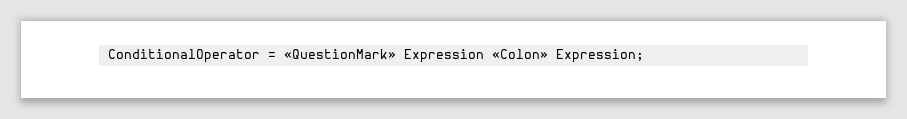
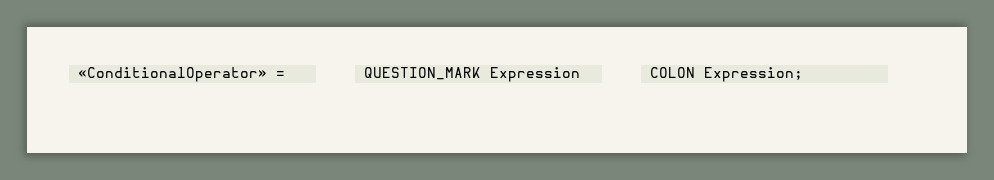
- ConditionalOperator = «QuestionMark» Expression «Colon» Expression;
+ «ConditionalOperator» = QUESTION_MARK Expression COLON Expression;

